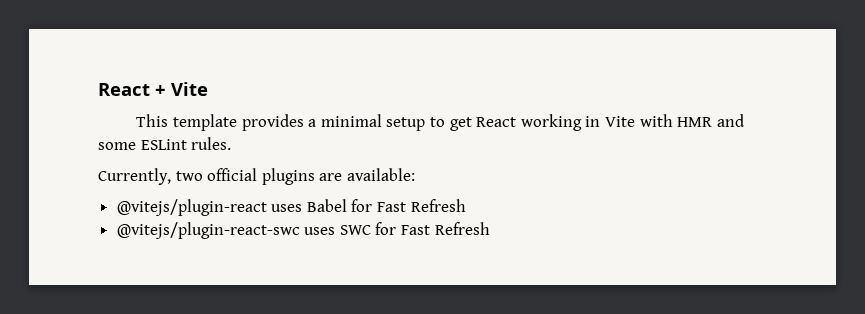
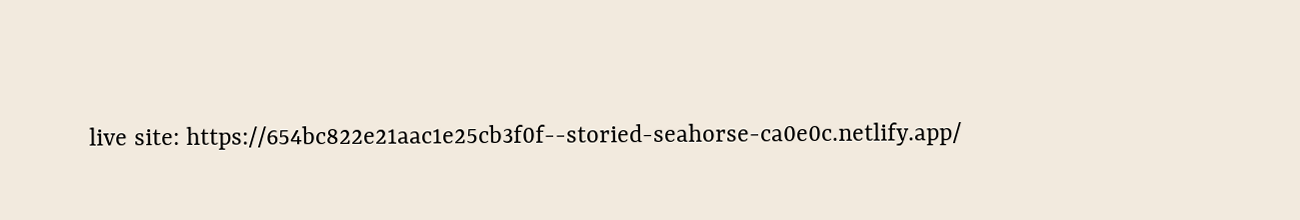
- React + Vite
- This template provides a minimal setup to get React working in Vite with HMR and some ESLint rules.
- Currently, two official plugins are available:
- @vitejs/plugin-react uses Babel for Fast Refresh
- @vitejs/plugin-react-swc uses SWC for Fast Refresh
+ live site: https://654bc822e21aac1e25cb3f0f--storied-seahorse-ca0e0c.netlify.app/

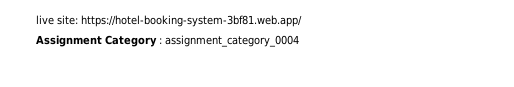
- live site: https://654bc822e21aac1e25cb3f0f--storied-seahorse-ca0e0c.netlify.app/
+ live site: https://hotel-booking-system-3bf81.web.app/
+ Assignment Category : assignment_category_0004

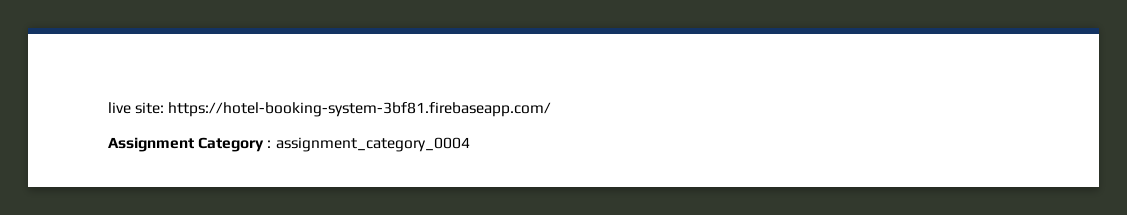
- live site: https://hotel-booking-system-3bf81.web.app/
+ live site: https://hotel-booking-system-3bf81.firebaseapp.com/

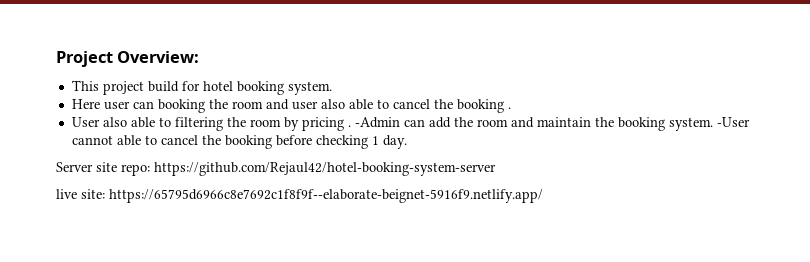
- live site: https://hotel-booking-system-3bf81.firebaseapp.com/
- Assignment Category : assignment_category_0004
+ Project Overview:
+ This project build for hotel booking system.
+ Here user can booking the room and user also able to cancel the booking .
+ User also able to filtering the room by pricing . -Admin can add the room and maintain the booking system. -User cannot able to cancel the booking before checking 1 day.
+ Server site repo: https://github.com/Rejaul42/hotel-booking-system-server
+ live site: https://65795d6966c8e7692c1f8f9f--elaborate-beignet-5916f9.netlify.app/

